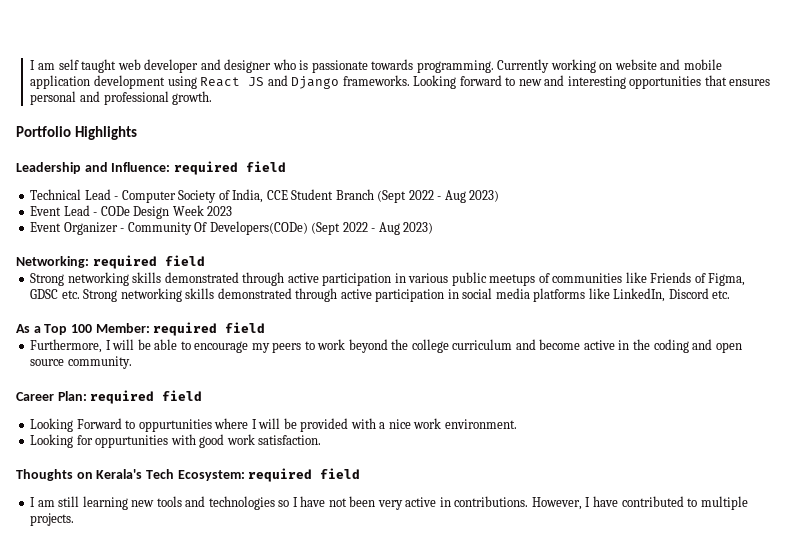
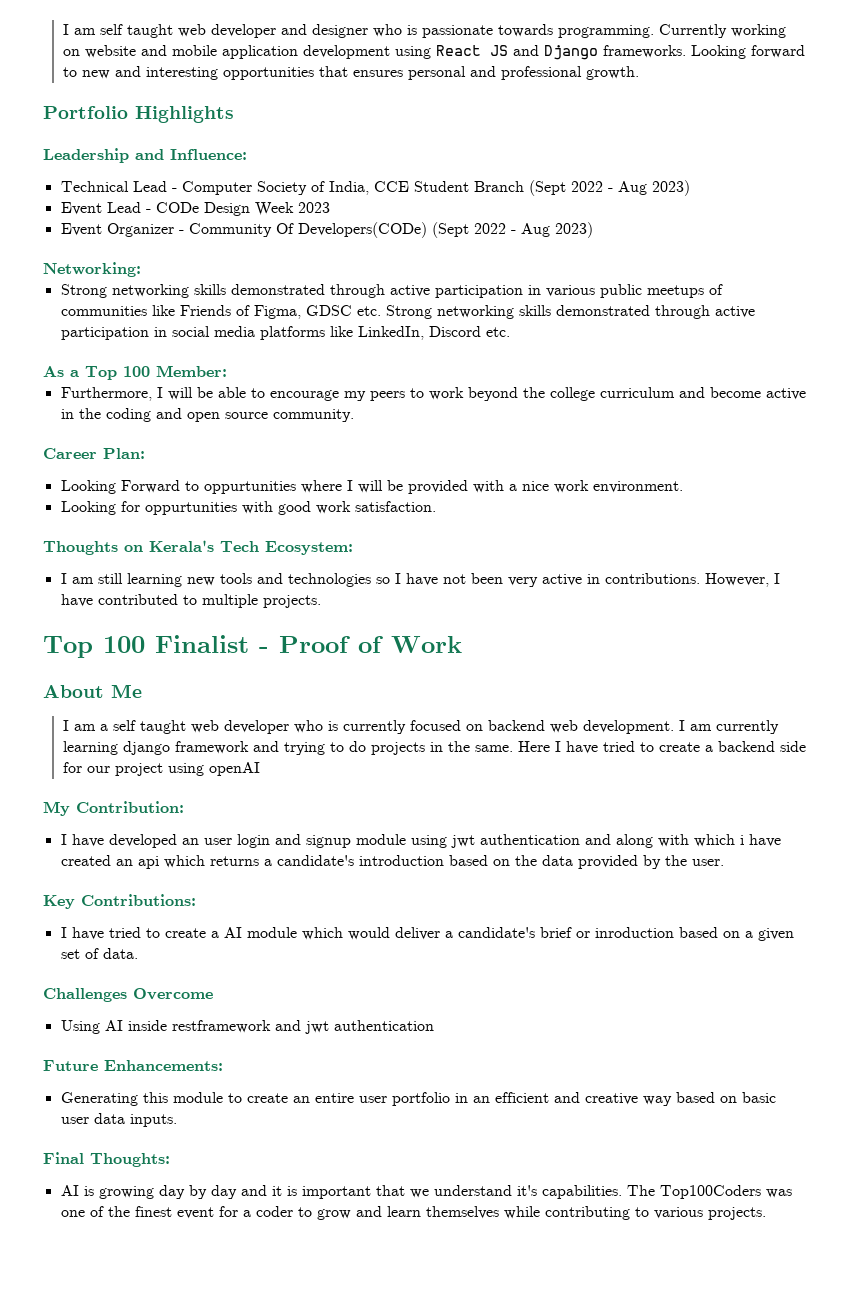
- Leadership and Influence: required field
+ Leadership and Influence:
- Networking: required field
+ Networking:
- As a Top 100 Member: required field
+ As a Top 100 Member:
- Career Plan: required field
+ Career Plan:
- Thoughts on Kerala's Tech Ecosystem: required field
+ Thoughts on Kerala's Tech Ecosystem:
+ Top 100 Finalist - Proof of Work
+ About Me
+ I am a self taught web developer who is currently focused on backend web development. I am currently learning django framework and trying to do projects in the same. Here I have tried to create a backend side for our project using openAI
+ My Contribution:
+ I have developed an user login and signup module using jwt authentication and along with which i have created an api which returns a candidate's introduction based on the data provided by the user.
+ Key Contributions:
+ I have tried to create a AI module which would deliver a candidate's brief or inroduction based on a given set of data.
+ Challenges Overcome
+ Using AI inside restframework and jwt authentication
+ Future Enhancements:
+ Generating this module to create an entire user portfolio in an efficient and creative way based on basic user data inputs.
+ Final Thoughts:
+ AI is growing day by day and it is important that we understand it's capabilities. The Top100Coders was one of the finest event for a coder to grow and learn themselves while contributing to various projects.

